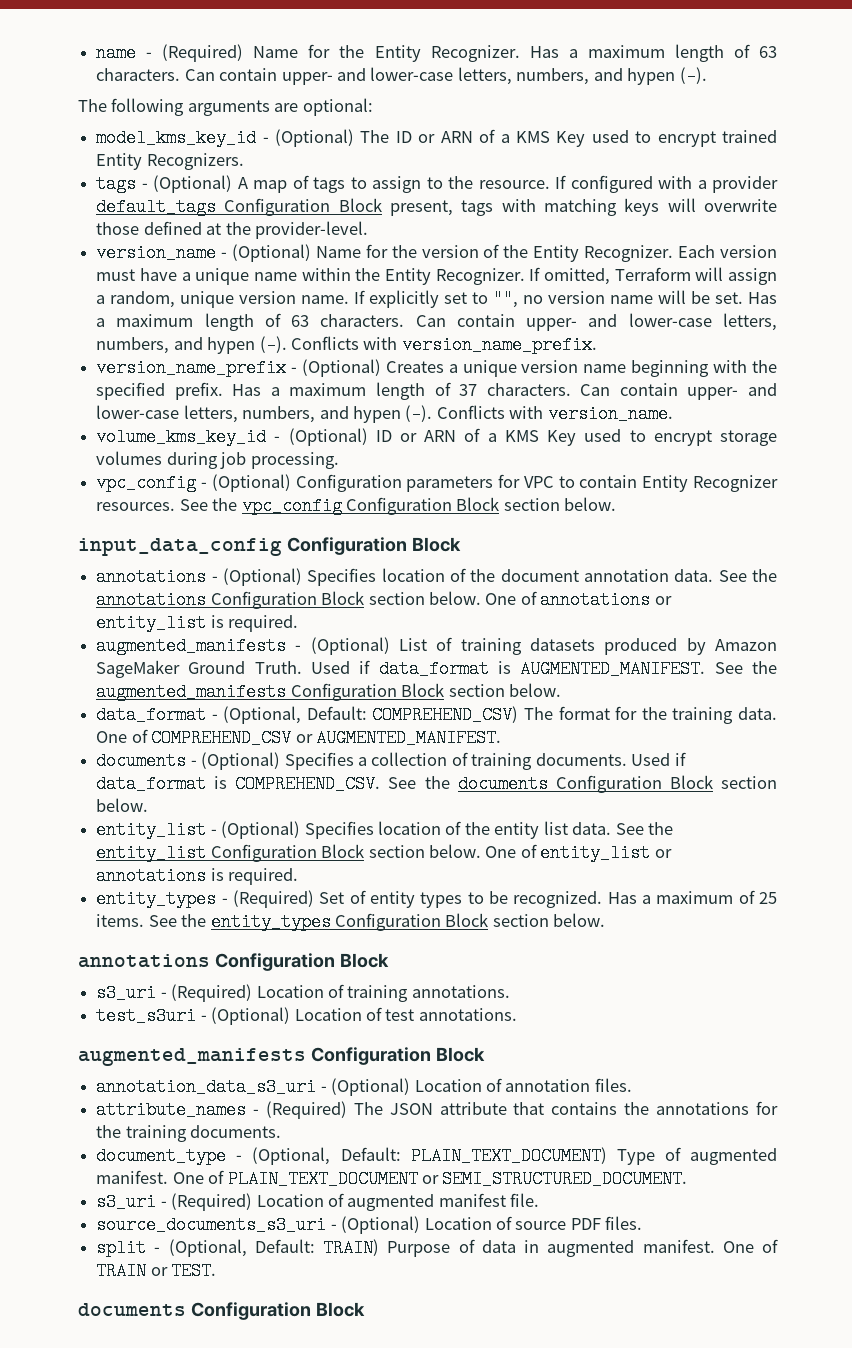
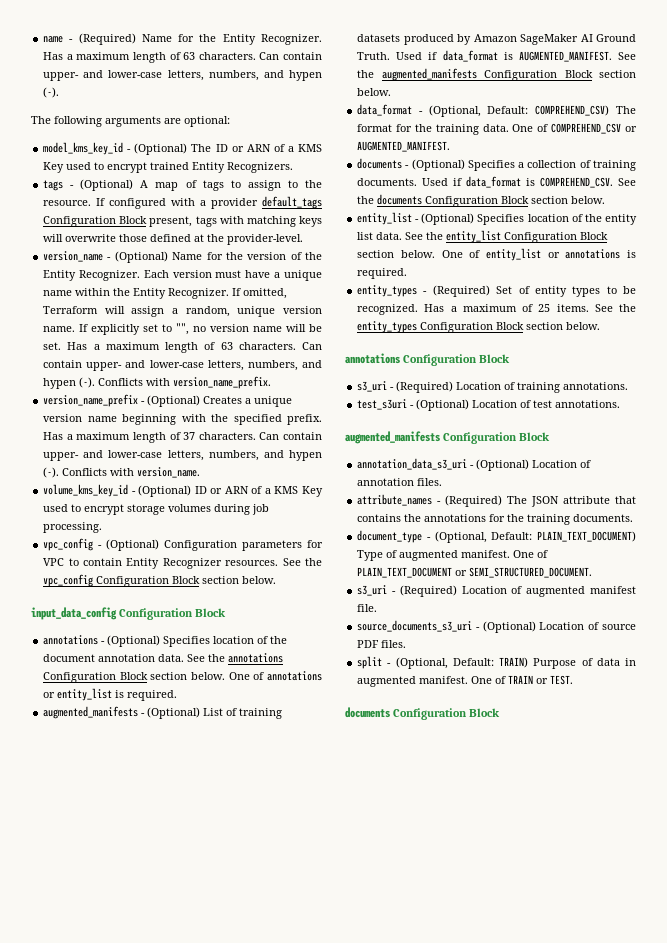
- augmented_manifests - (Optional) List of training datasets produced by Amazon SageMaker Ground Truth.
+ augmented_manifests - (Optional) List of training datasets produced by Amazon SageMaker AI Ground Truth.

